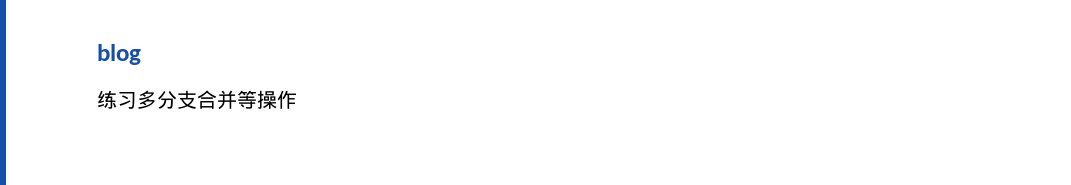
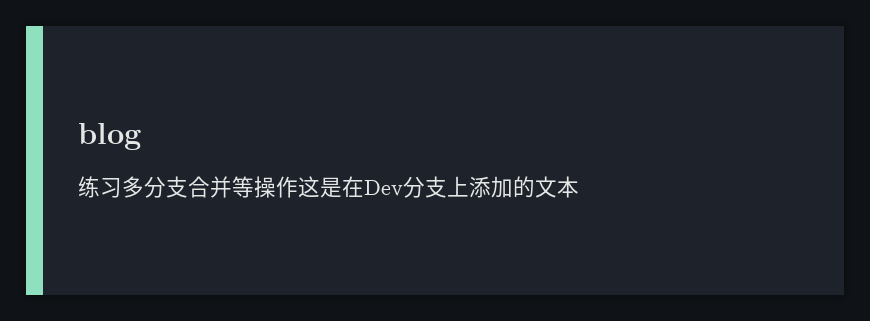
- 练习多分支合并等操作
+ 练习多分支合并等操作这是在Dev分支上添加的文本

